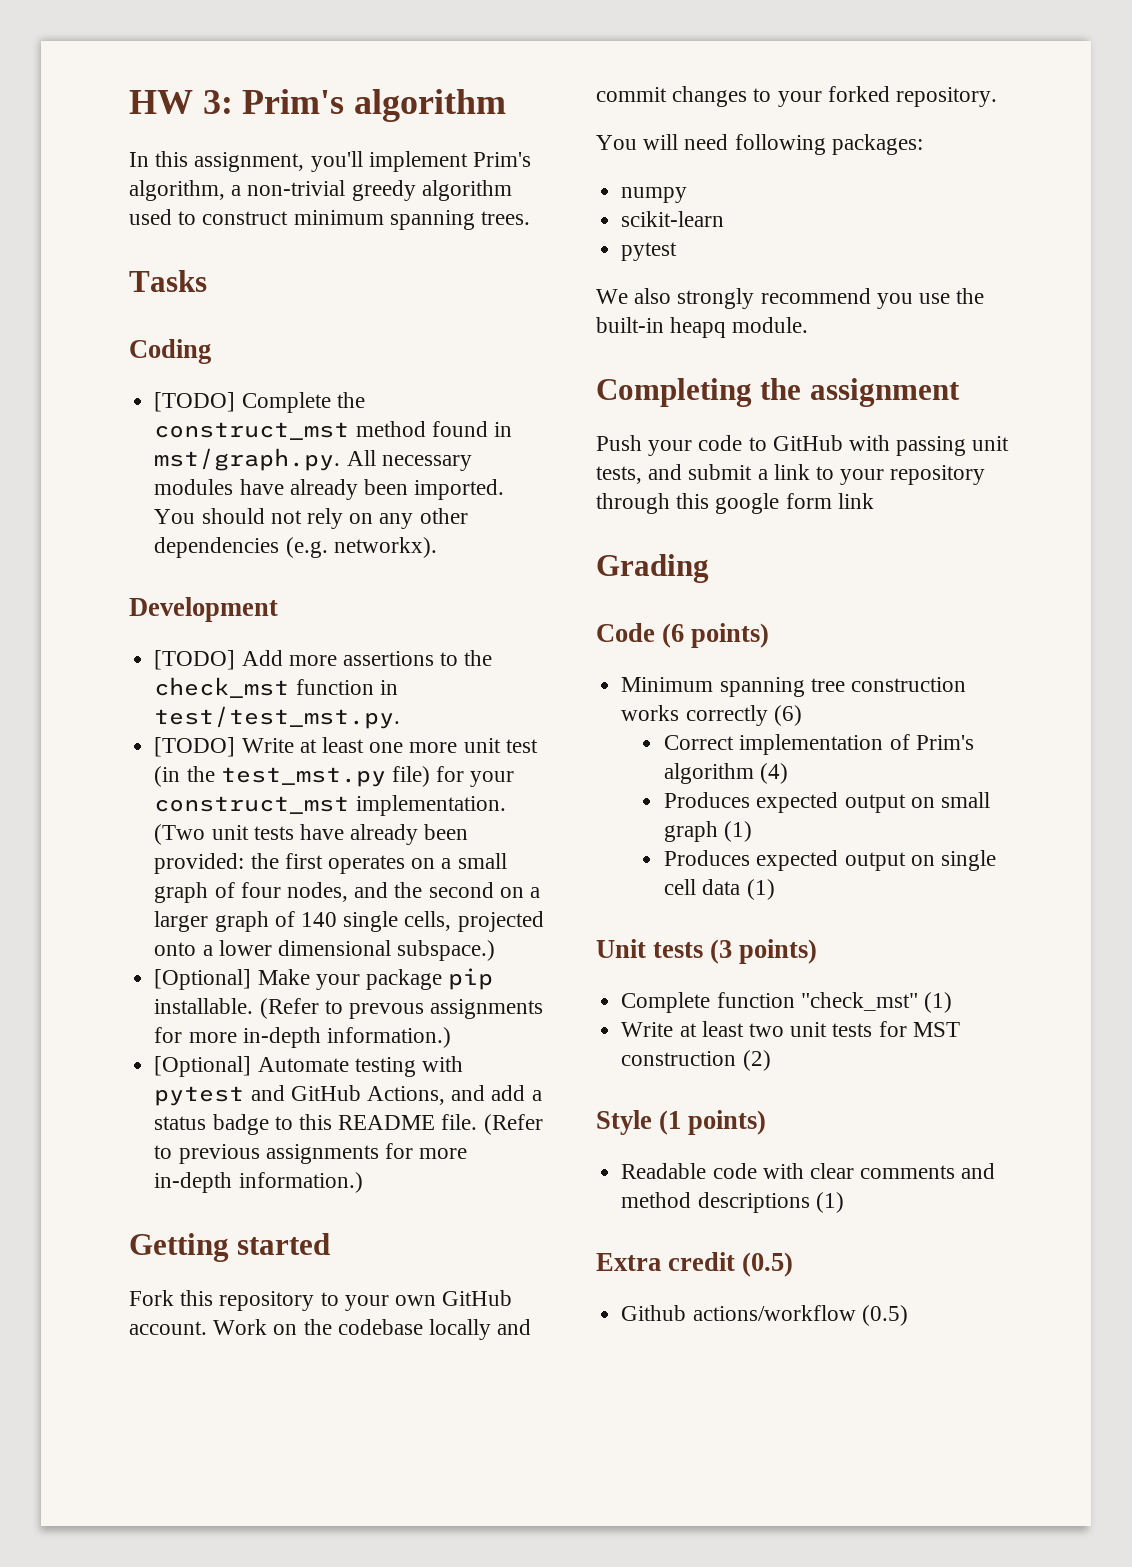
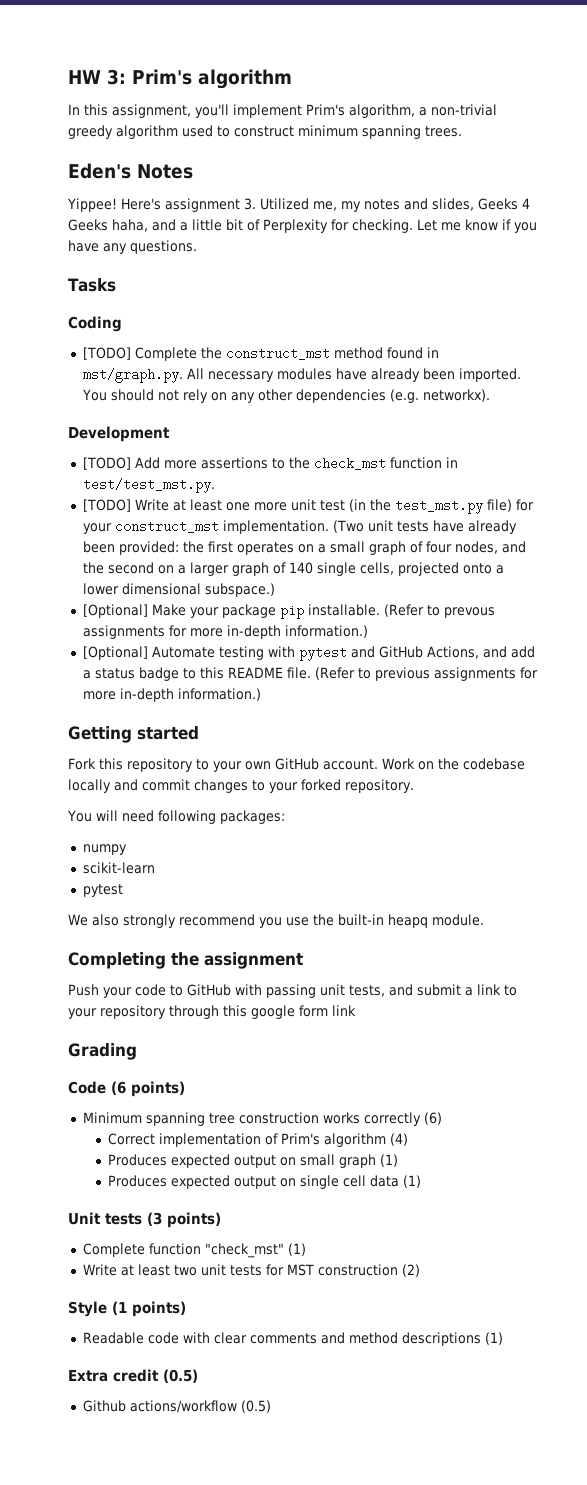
+ Eden's Notes
+ Yippee! Here's assignment 3. Utilized me, my notes and slides, Geeks 4 Geeks haha, and a little bit of Perplexity for checking. Let me know if you have any questions.

